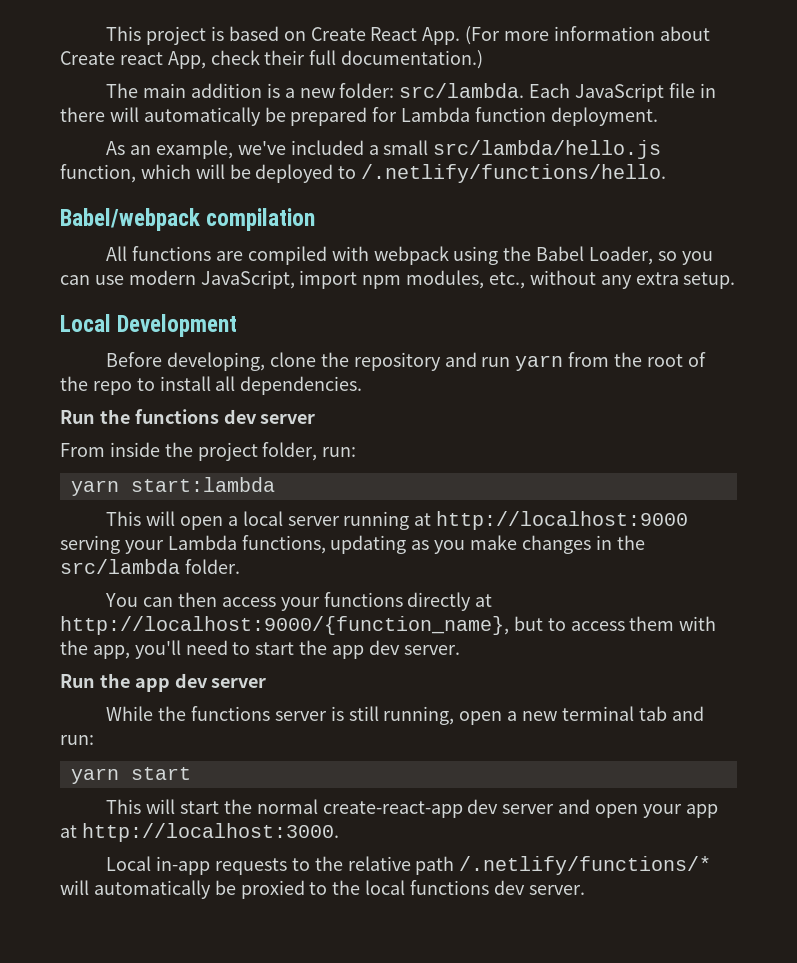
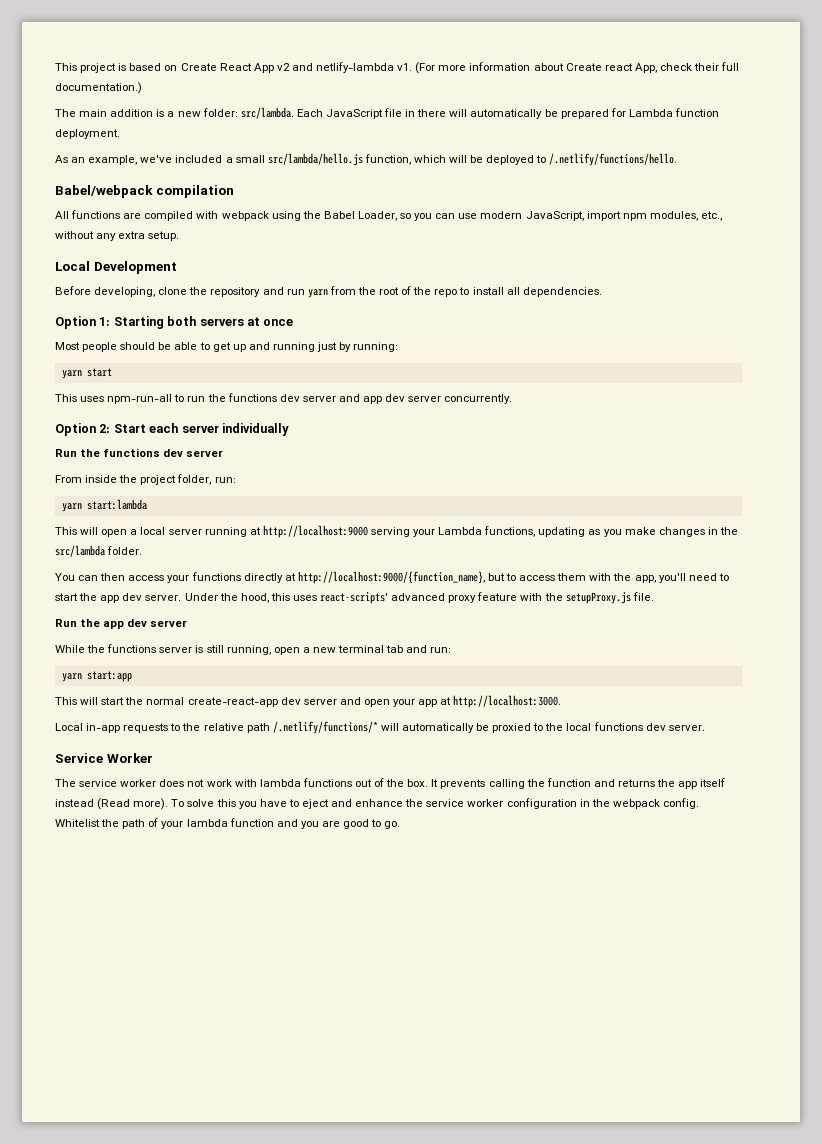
- This project is based on Create React App. (For more information about Create react App, check their full documentation.)
+ This project is based on Create React App v2 and netlify-lambda v1. (For more information about Create react App, check their full documentation.)
+ Option 1: Starting both servers at once
+ Most people should be able to get up and running just by running:
+ yarn start
+ This uses npm-run-all to run the functions dev server and app dev server concurrently.
+ Option 2: Start each server individually
+ Under the hood, this uses react-scripts' advanced proxy feature with the setupProxy.js file.
- yarn start
+ yarn start:app
+ Service Worker
+ The service worker does not work with lambda functions out of the box. It prevents calling the function and returns the app itself instead (Read more). To solve this you have to eject and enhance the service worker configuration in the webpack config. Whitelist the path of your lambda function and you are good to go.

